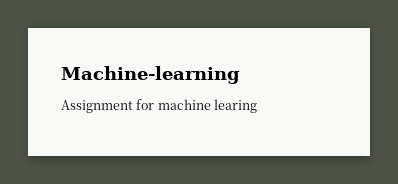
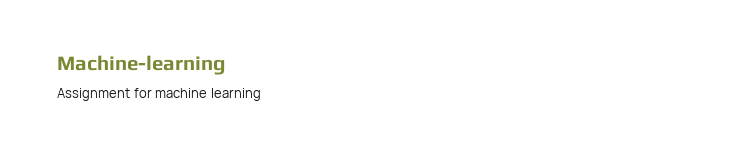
- Assignment for machine learing
+ Assignment for machine learning

